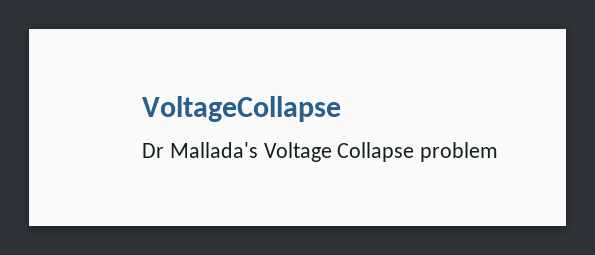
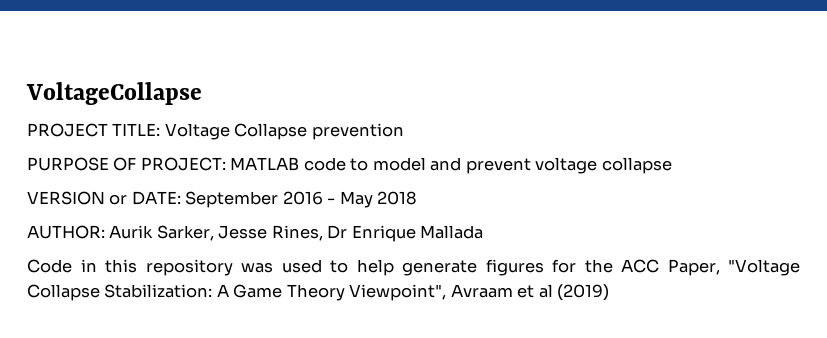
- Dr Mallada's Voltage Collapse problem
+ PROJECT TITLE: Voltage Collapse prevention
+ PURPOSE OF PROJECT: MATLAB code to model and prevent voltage collapse
+ VERSION or DATE: September 2016 - May 2018
+ AUTHOR: Aurik Sarker, Jesse Rines, Dr Enrique Mallada
+ Code in this repository was used to help generate figures for the ACC Paper, "Voltage Collapse Stabilization: A Game Theory Viewpoint", Avraam et al (2019)

